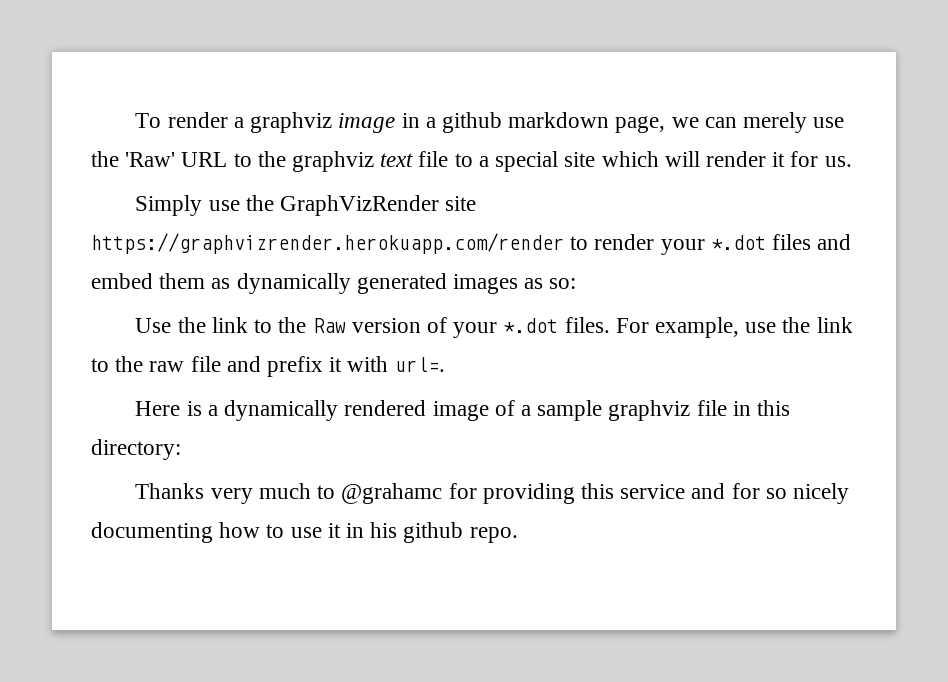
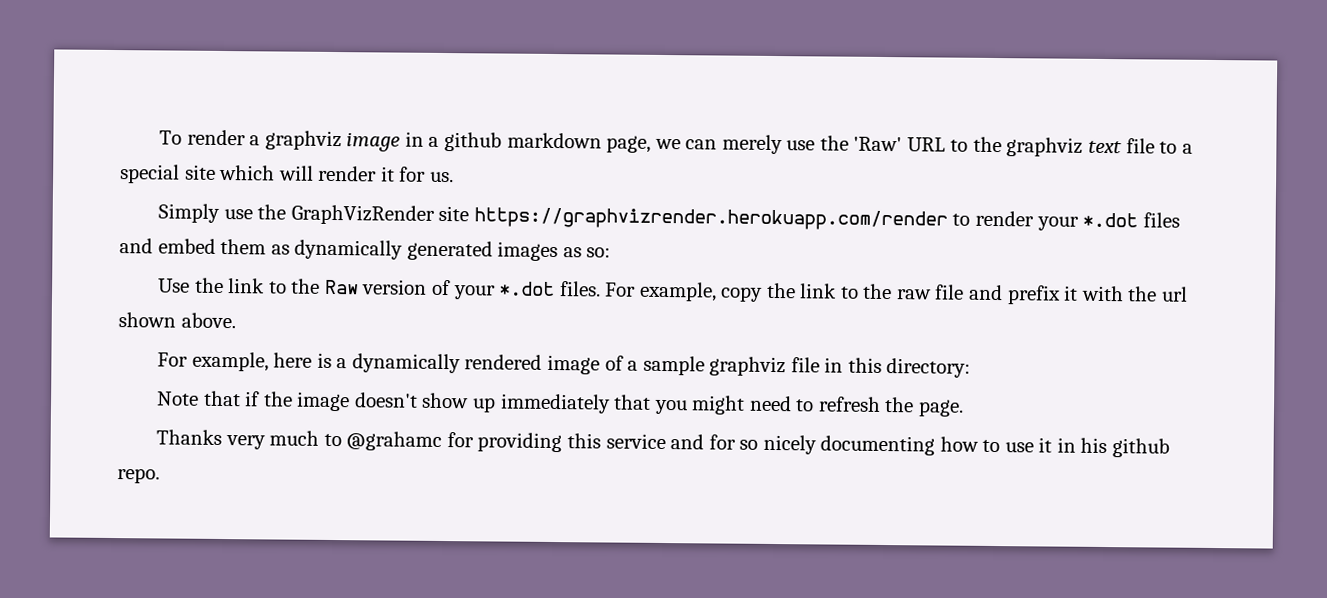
- For example, use the link to the raw file and prefix it with url=.
- Here is a dynamically rendered image of a sample graphviz file in this directory:
+ For example, copy the link to the raw file and prefix it with the url shown above.
+ For example, here is a dynamically rendered image of a sample graphviz file in this directory:
+ Note that if the image doesn't show up immediately that you might need to refresh the page.

